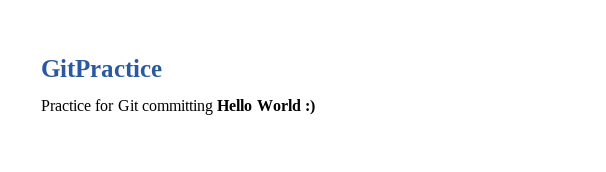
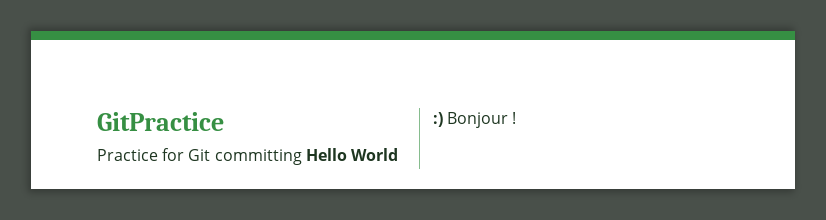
- Practice for Git committing Hello World :)
+ Practice for Git committing Hello World :) Bonjour !

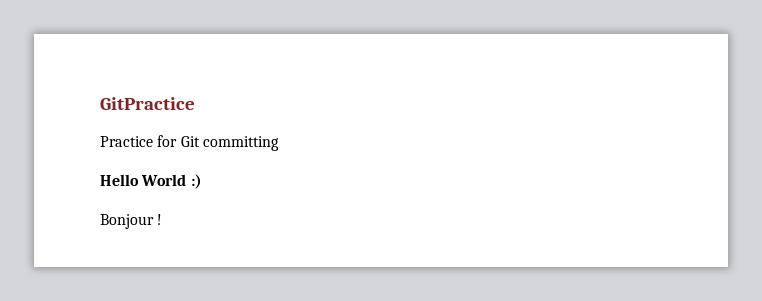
- Practice for Git committing Hello World :) Bonjour !
+ Practice for Git committing
+ Hello World :)
+ Bonjour !

